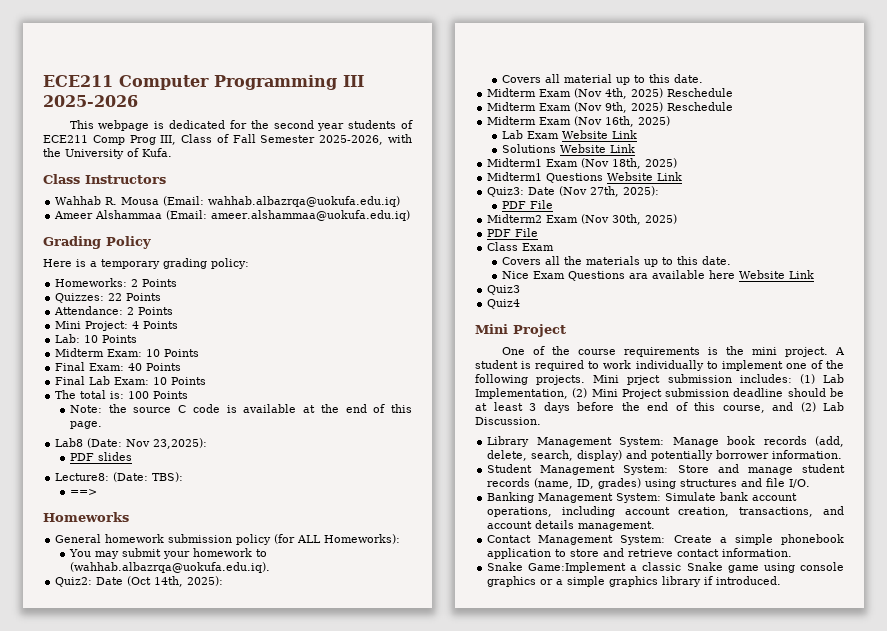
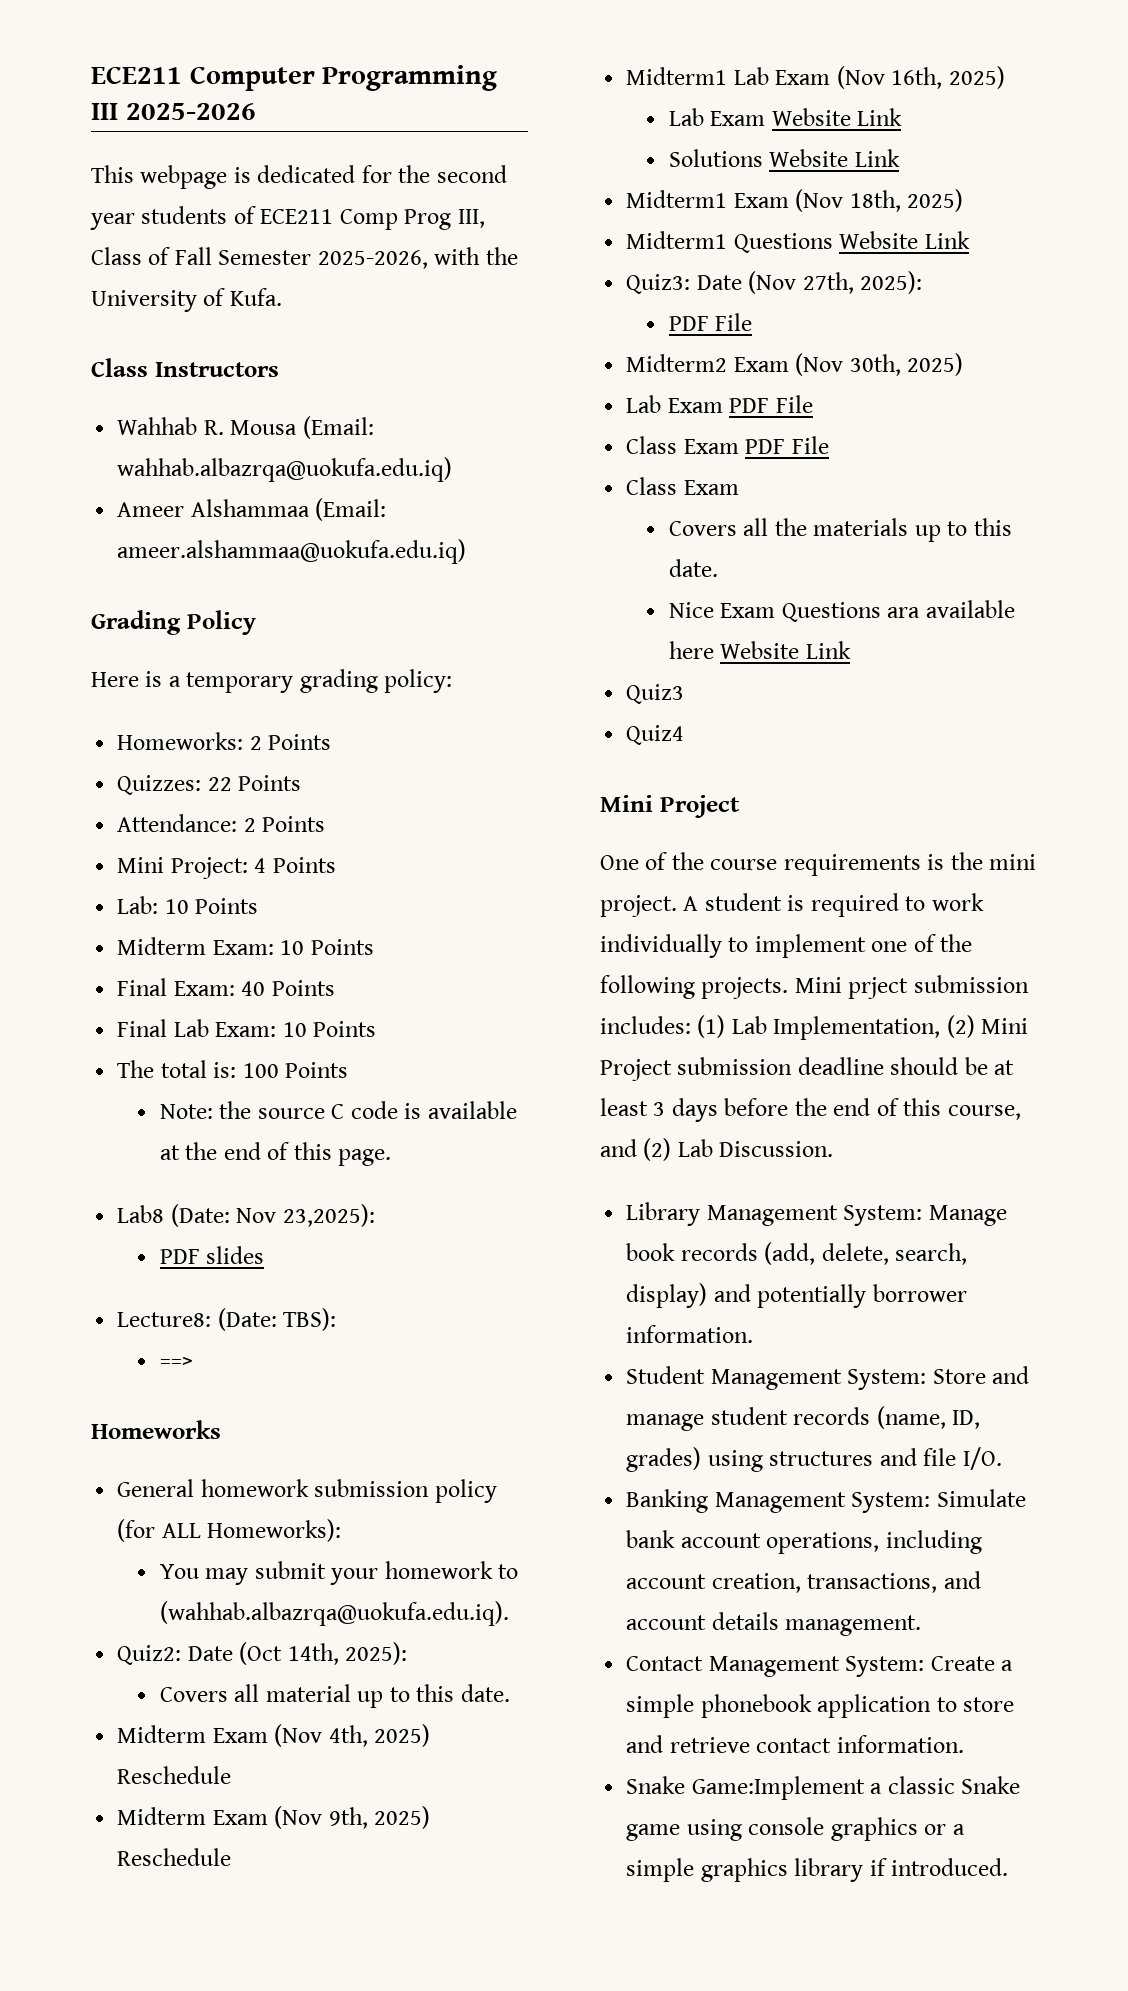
- Midterm Exam (Nov 16th, 2025)
+ Midterm1 Lab Exam (Nov 16th, 2025)
  Midterm2 Exam (Nov 30th, 2025)
- PDF File
+ Lab Exam PDF File
+ Class Exam PDF File

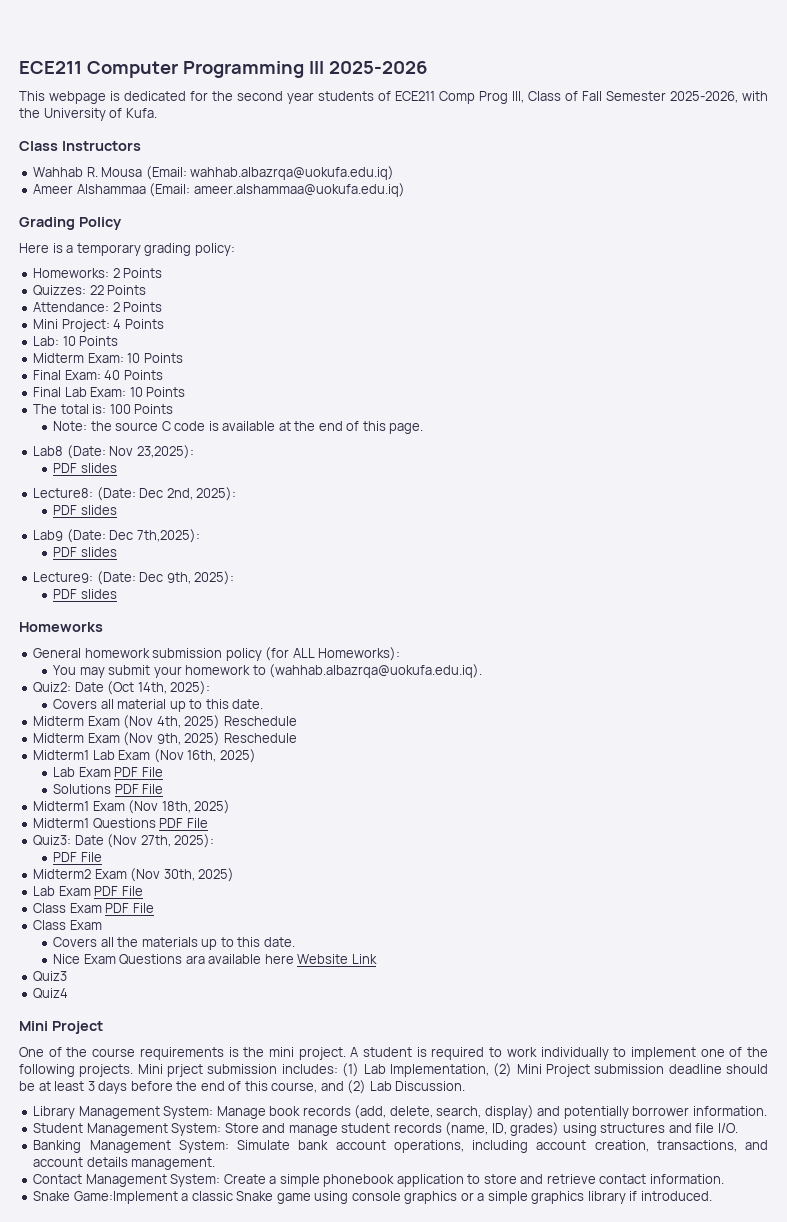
- Lecture8: (Date: TBS):
- ==>
+ Lecture8: (Date: Dec 2nd, 2025):
+ PDF slides
+ Lab9 (Date: Dec 7th,2025):
+ PDF slides
+ Lecture9: (Date: Dec 9th, 2025):
+ PDF slides
  Midterm1 Lab Exam (Nov 16th, 2025)
- Lab Exam Website Link
+ Lab Exam PDF File
- Solutions Website Link
+ Solutions PDF File
- Midterm1 Questions Website Link
+ Midterm1 Questions PDF File

